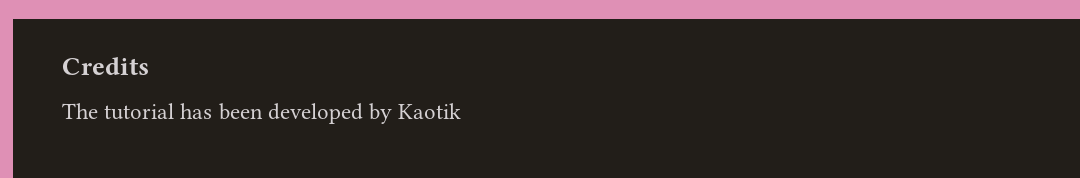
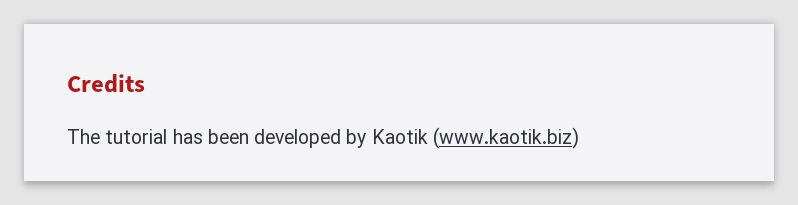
- The tutorial has been developed by Kaotik
+ The tutorial has been developed by Kaotik (www.kaotik.biz)

